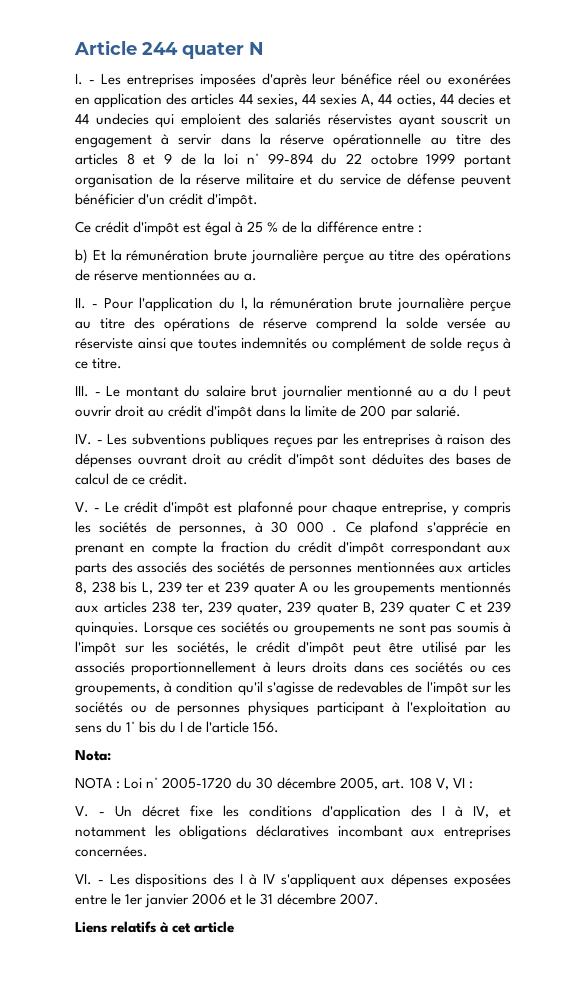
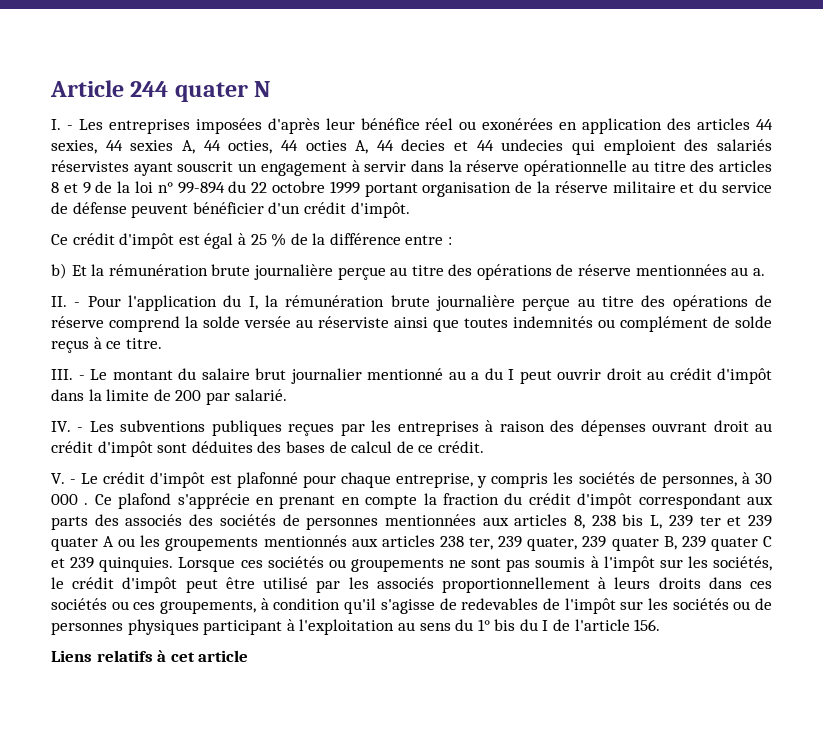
- I. - Les entreprises imposées d'après leur bénéfice réel ou exonérées en application des articles 44 sexies, 44 sexies A, 44 octies, 44 decies et 44 undecies qui emploient des salariés réservistes ayant souscrit un engagement à servir dans la réserve opérationnelle au titre des articles 8 et 9 de la loi n° 99-894 du 22 octobre 1999 portant organisation de la réserve militaire et du service de défense peuvent bénéficier d'un crédit d'impôt.
+ I. - Les entreprises imposées d'après leur bénéfice réel ou exonérées en application des articles 44 sexies, 44 sexies A, 44 octies, 44 octies A, 44 decies et 44 undecies qui emploient des salariés réservistes ayant souscrit un engagement à servir dans la réserve opérationnelle au titre des articles 8 et 9 de la loi n° 99-894 du 22 octobre 1999 portant organisation de la réserve militaire et du service de défense peuvent bénéficier d'un crédit d'impôt.
- Nota:
- NOTA : Loi n° 2005-1720 du 30 décembre 2005, art. 108 V, VI :
- V. - Un décret fixe les conditions d'application des I à IV, et notamment les obligations déclaratives incombant aux entreprises concernées.
- VI. - Les dispositions des I à IV s'appliquent aux dépenses exposées entre le 1er janvier 2006 et le 31 décembre 2007.

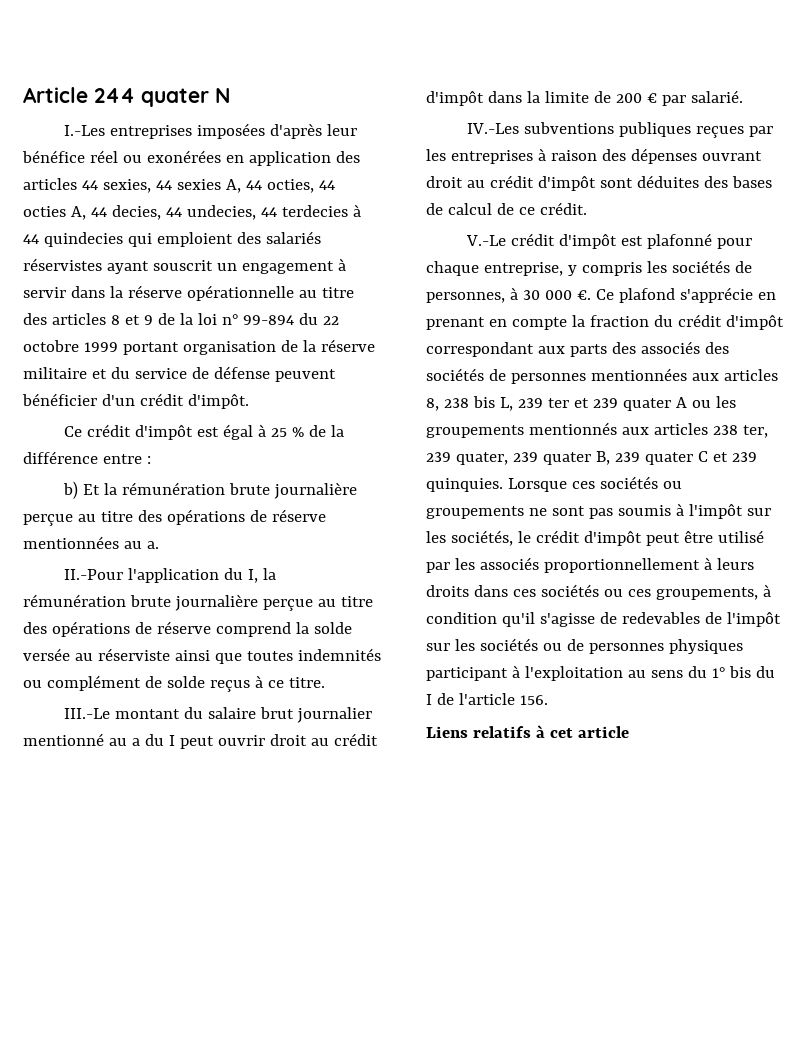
- I. - Les entreprises imposées d'après leur bénéfice réel ou exonérées en application des articles 44 sexies, 44 sexies A, 44 octies, 44 octies A, 44 decies et 44 undecies qui emploient des salariés réservistes ayant souscrit un engagement à servir dans la réserve opérationnelle au titre des articles 8 et 9 de la loi n° 99-894 du 22 octobre 1999 portant organisation de la réserve militaire et du service de défense peuvent bénéficier d'un crédit d'impôt.
+ I.-Les entreprises imposées d'après leur bénéfice réel ou exonérées en application des articles 44 sexies, 44 sexies A, 44 octies, 44 octies A, 44 decies, 44 undecies, 44 terdecies à 44 quindecies qui emploient des salariés réservistes ayant souscrit un engagement à servir dans la réserve opérationnelle au titre des articles 8 et 9 de la loi n° 99-894 du 22 octobre 1999 portant organisation de la réserve militaire et du service de défense peuvent bénéficier d'un crédit d'impôt.
- II. - Pour l'application du I, la rémunération brute journalière perçue au titre des opérations de réserve comprend la solde versée au réserviste ainsi que toutes indemnités ou complément de solde reçus à ce titre.
+ II.-Pour l'application du I, la rémunération brute journalière perçue au titre des opérations de réserve comprend la solde versée au réserviste ainsi que toutes indemnités ou complément de solde reçus à ce titre.
- III. - Le montant du salaire brut journalier mentionné au a du I peut ouvrir droit au crédit d'impôt dans la limite de 200 par salarié.
+ III.-Le montant du salaire brut journalier mentionné au a du I peut ouvrir droit au crédit d'impôt dans la limite de 200 € par salarié.
- IV. - Les subventions publiques reçues par les entreprises à raison des dépenses ouvrant droit au crédit d'impôt sont déduites des bases de calcul de ce crédit.
+ IV.-Les subventions publiques reçues par les entreprises à raison des dépenses ouvrant droit au crédit d'impôt sont déduites des bases de calcul de ce crédit.
- V. - Le crédit d'impôt est plafonné pour chaque entreprise, y compris les sociétés de personnes, à 30 000 .
+ V.-Le crédit d'impôt est plafonné pour chaque entreprise, y compris les sociétés de personnes, à 30 000 €.

